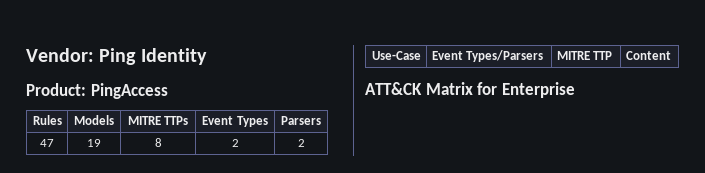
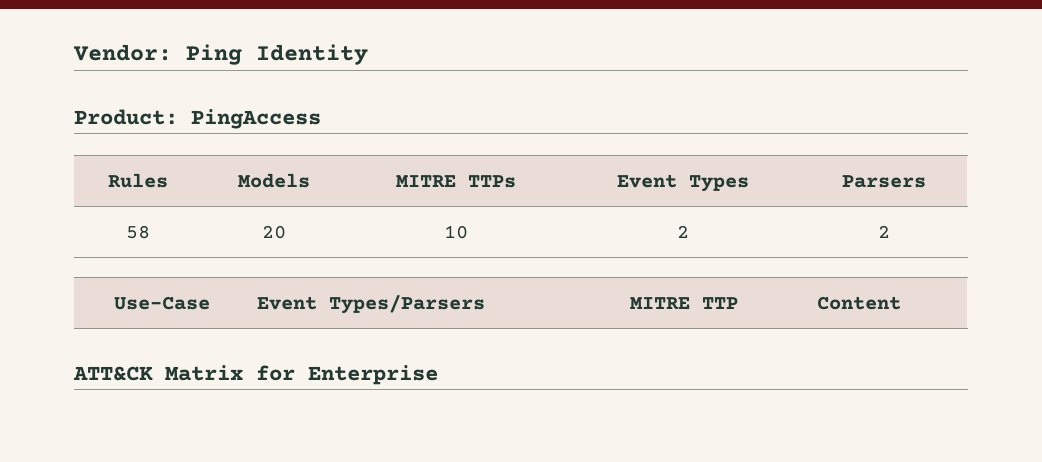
- 47 | 19 | 8 | 2 | 2
+ 58 | 20 | 10 | 2 | 2

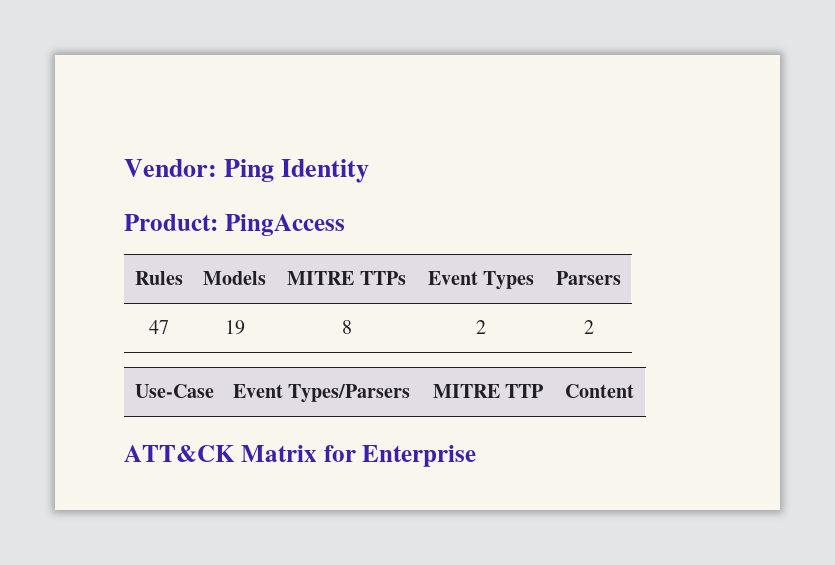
- 58 | 20 | 10 | 2 | 2
+ 47 | 19 | 8 | 2 | 2

